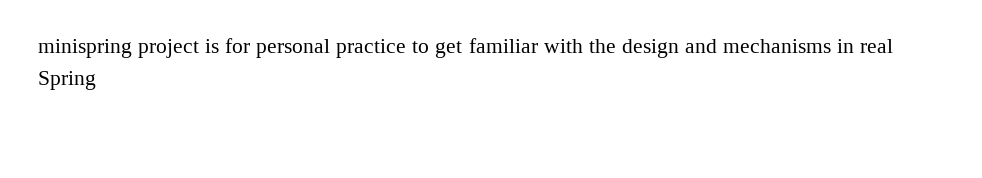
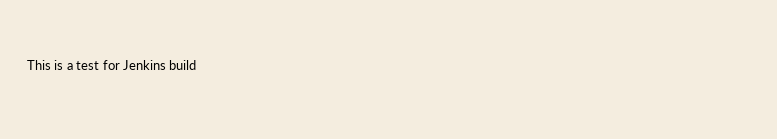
- minispring project is for personal practice to get familiar with the design and mechanisms in real Spring
+ This is a test for Jenkins build

